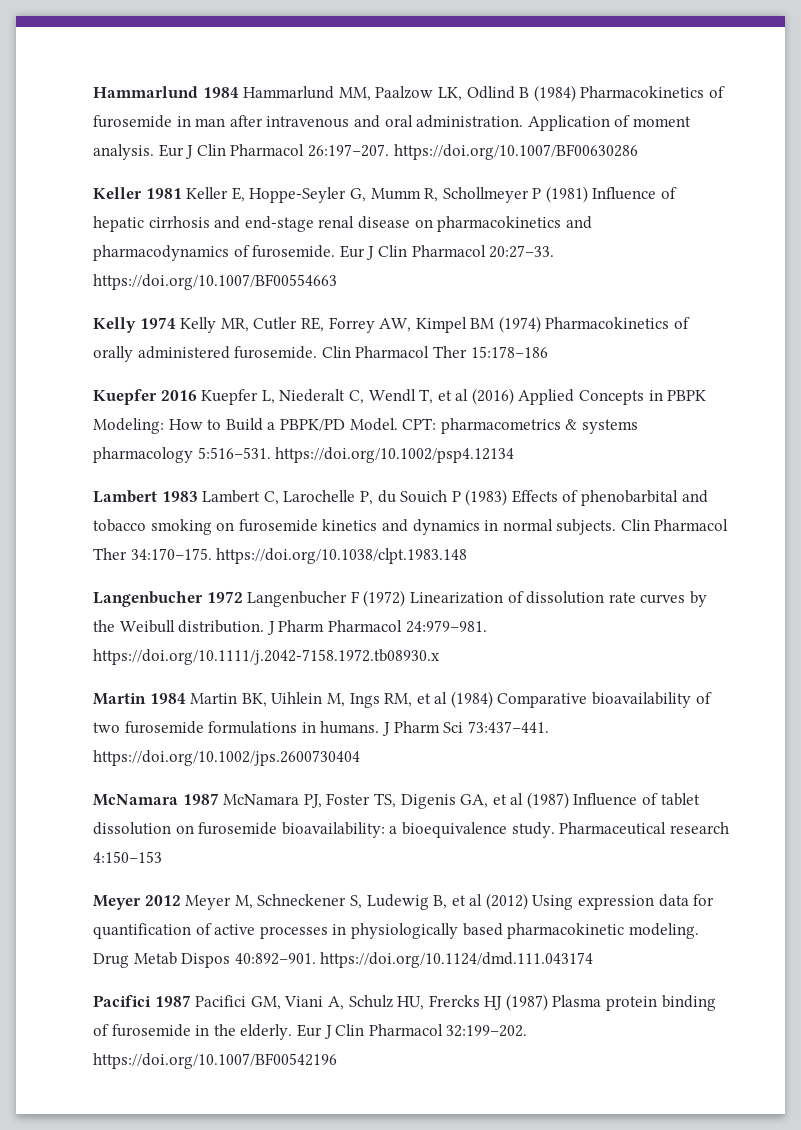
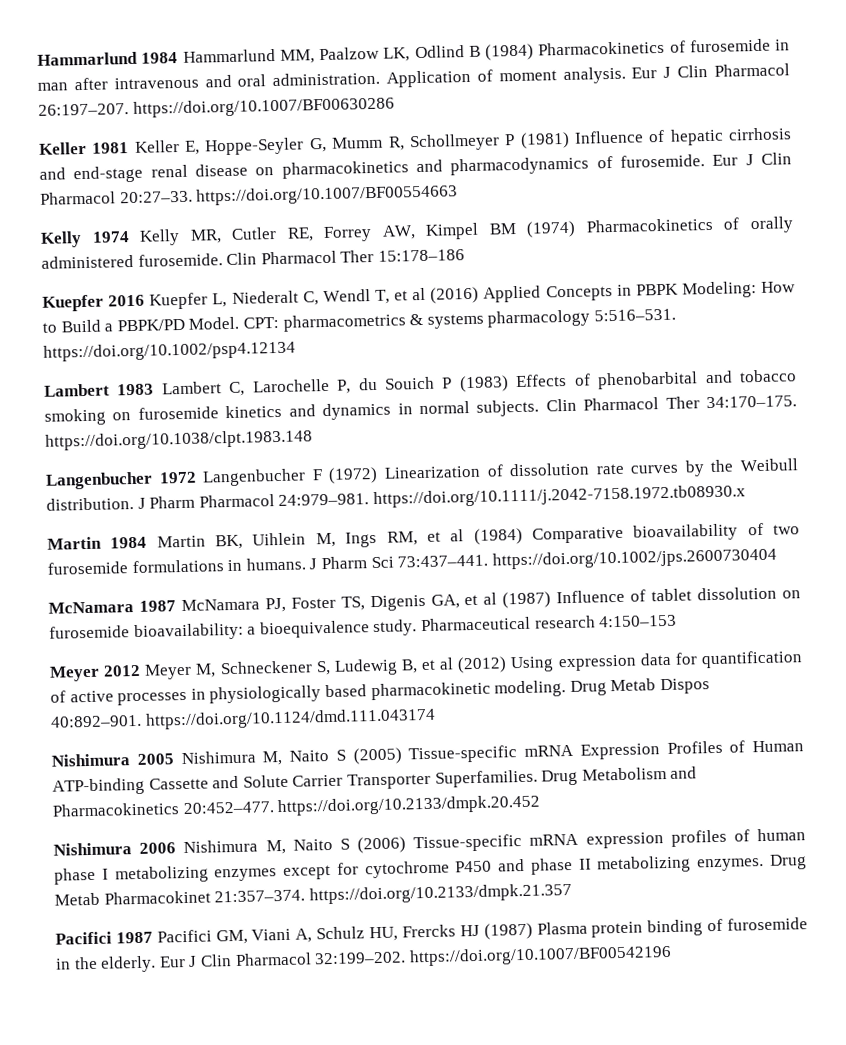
+ Nishimura 2005 Nishimura M, Naito S (2005) Tissue-specific mRNA Expression Profiles of Human ATP-binding Cassette and Solute Carrier Transporter Superfamilies. Drug Metabolism and Pharmacokinetics 20:452–477. https://doi.org/10.2133/dmpk.20.452
+ Nishimura 2006 Nishimura M, Naito S (2006) Tissue-specific mRNA expression profiles of human phase I metabolizing enzymes except for cytochrome P450 and phase II metabolizing enzymes. Drug Metab Pharmacokinet 21:357–374. https://doi.org/10.2133/dmpk.21.357

